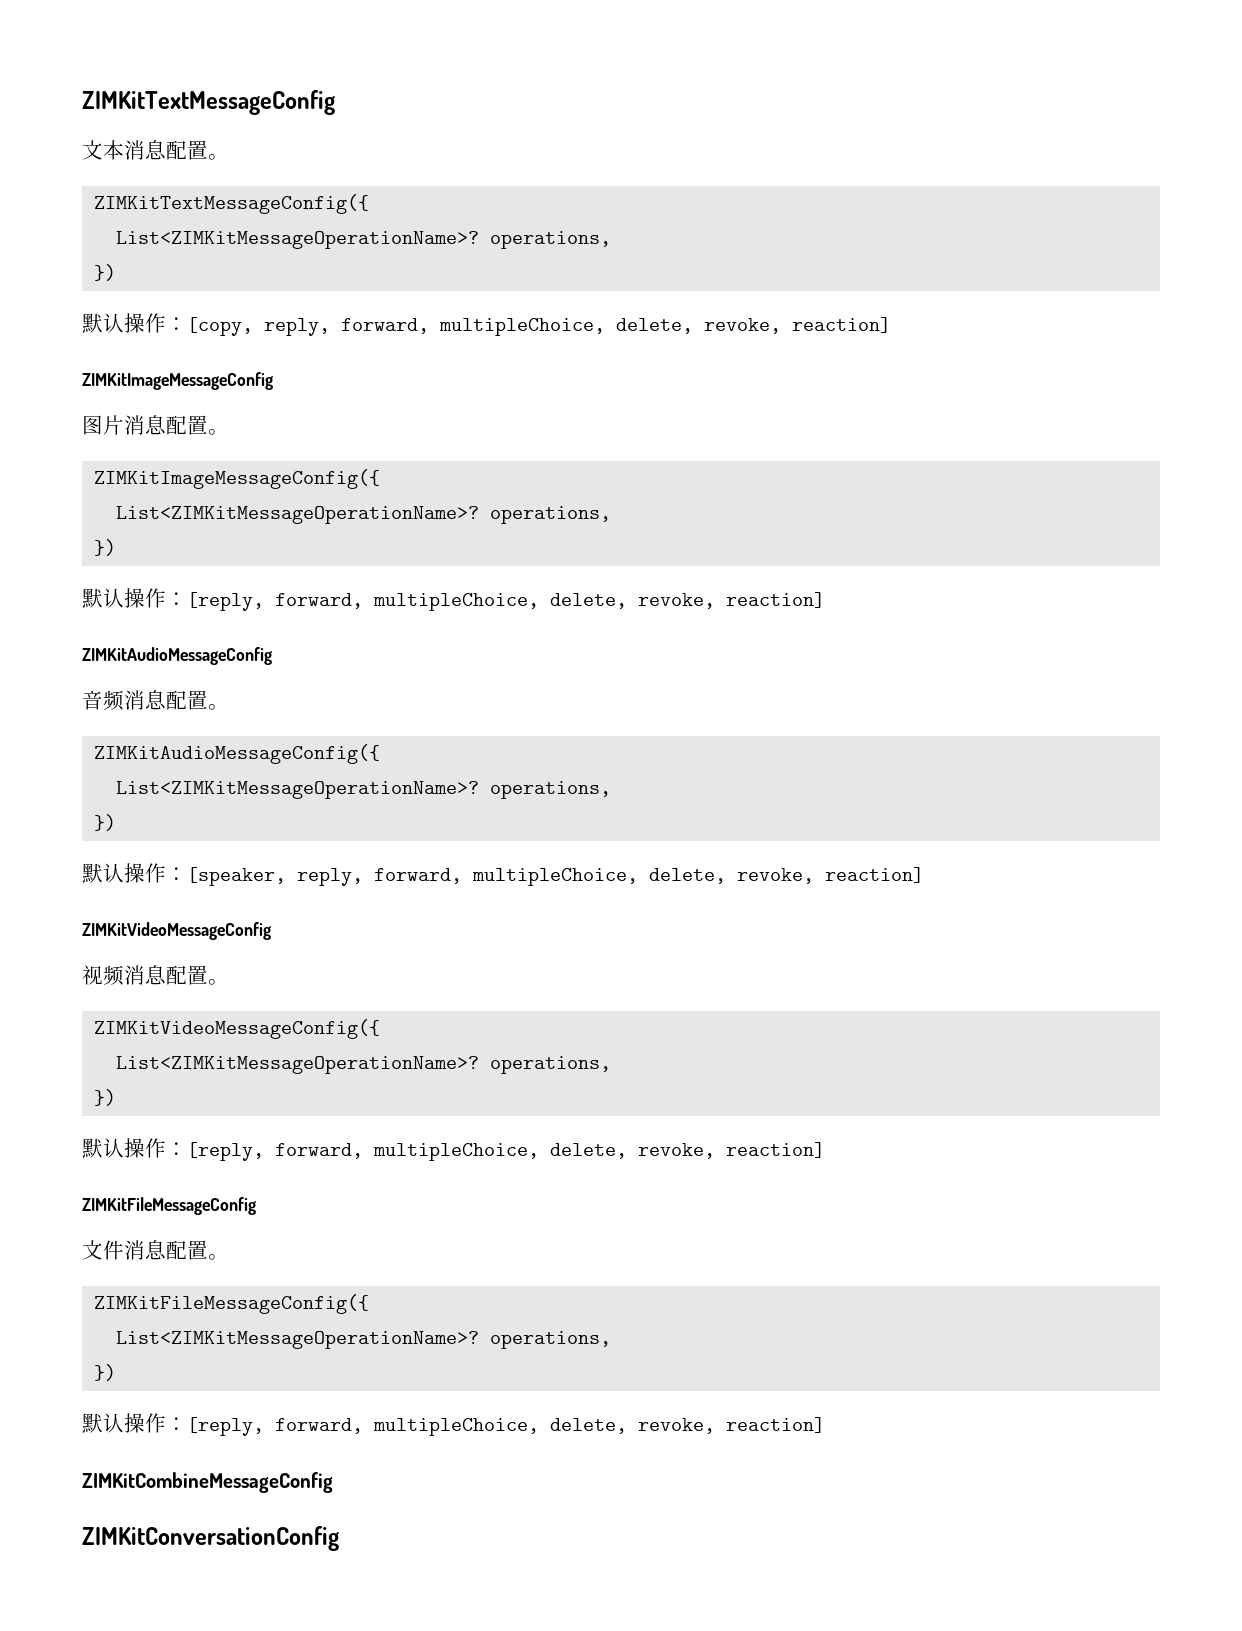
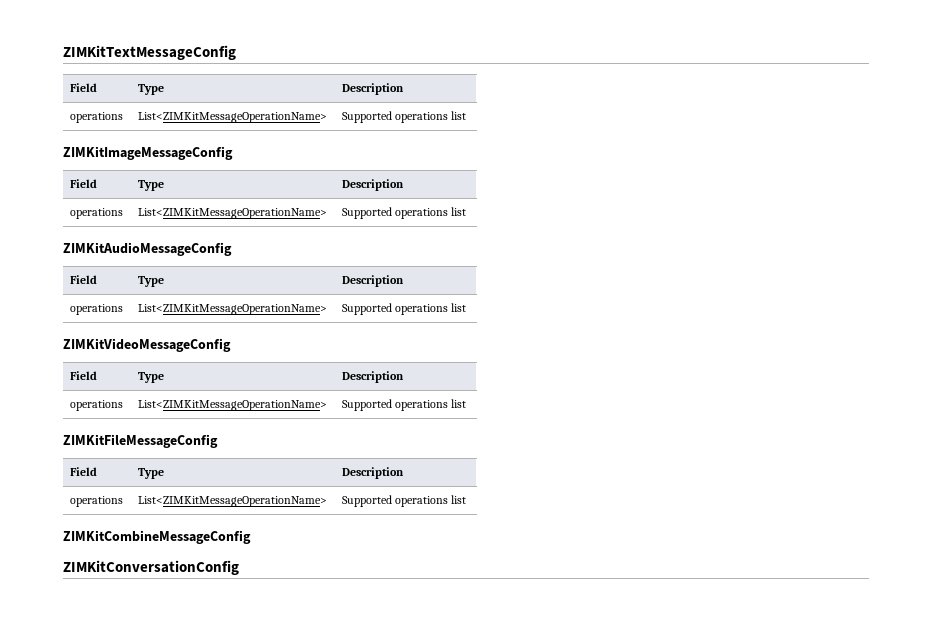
  ZIMKitTextMessageConfig
- 文本消息配置。
- ZIMKitTextMessageConfig({
- List<ZIMKitMessageOperationName>? operations,
- })
- 默认操作：[copy, reply, forward, multipleChoice, delete, revoke, reaction]
+ Field | Type | Description
+ operations | List<ZIMKitMessageOperationName> | Supported operations list
  ZIMKitImageMessageConfig
- 图片消息配置。
- ZIMKitImageMessageConfig({
- List<ZIMKitMessageOperationName>? operations,
- })
- 默认操作：[reply, forward, multipleChoice, delete, revoke, reaction]
+ Field | Type | Description
+ operations | List<ZIMKitMessageOperationName> | Supported operations list
  ZIMKitAudioMessageConfig
- 音频消息配置。
- ZIMKitAudioMessageConfig({
- List<ZIMKitMessageOperationName>? operations,
- })
- 默认操作：[speaker, reply, forward, multipleChoice, delete, revoke, reaction]
+ Field | Type | Description
+ operations | List<ZIMKitMessageOperationName> | Supported operations list
  ZIMKitVideoMessageConfig
- 视频消息配置。
- ZIMKitVideoMessageConfig({
- List<ZIMKitMessageOperationName>? operations,
- })
- 默认操作：[reply, forward, multipleChoice, delete, revoke, reaction]
+ Field | Type | Description
+ operations | List<ZIMKitMessageOperationName> | Supported operations list
  ZIMKitFileMessageConfig
- 文件消息配置。
- ZIMKitFileMessageConfig({
- List<ZIMKitMessageOperationName>? operations,
- })
- 默认操作：[reply, forward, multipleChoice, delete, revoke, reaction]
+ Field | Type | Description
+ operations | List<ZIMKitMessageOperationName> | Supported operations list

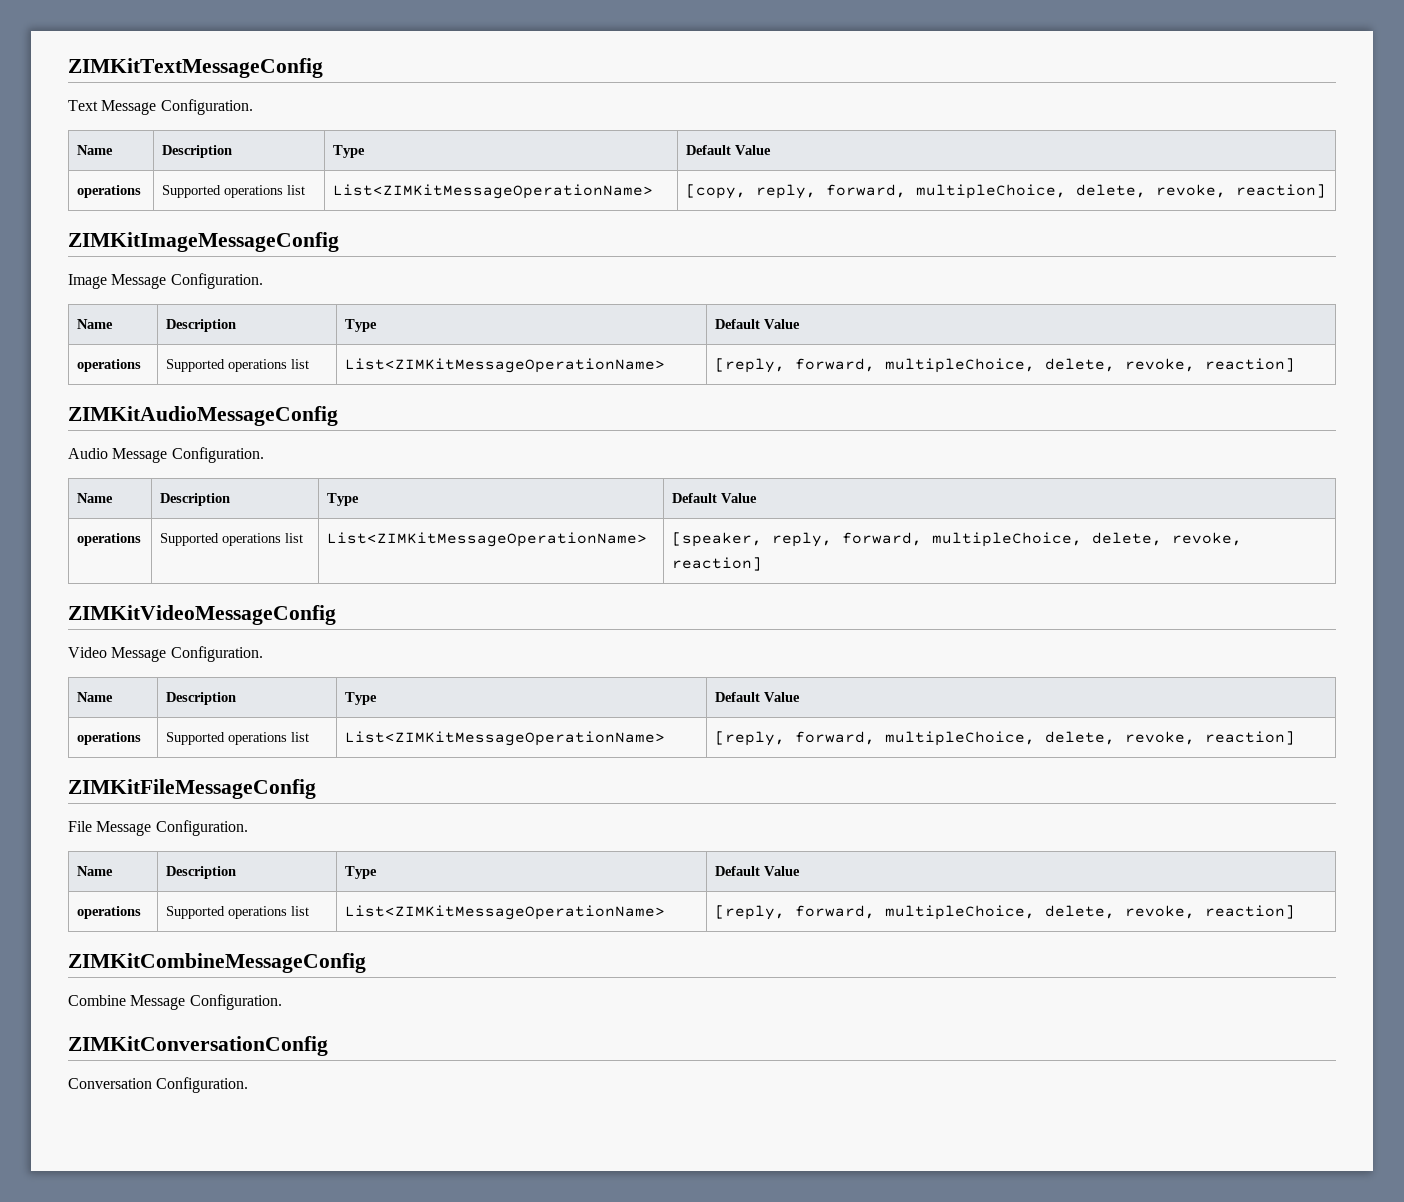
  ZIMKitTextMessageConfig
- Field | Type | Description
- operations | List<ZIMKitMessageOperationName> | Supported operations list
+ Text Message Configuration.
+ Name | Description | Type | Default Value
+ operations | Supported operations list | List<ZIMKitMessageOperationName> | [copy, reply, forward, multipleChoice, delete, revoke, reaction]
  ZIMKitImageMessageConfig
- Field | Type | Description
- operations | List<ZIMKitMessageOperationName> | Supported operations list
+ Image Message Configuration.
+ Name | Description | Type | Default Value
+ operations | Supported operations list | List<ZIMKitMessageOperationName> | [reply, forward, multipleChoice, delete, revoke, reaction]
  ZIMKitAudioMessageConfig
- Field | Type | Description
- operations | List<ZIMKitMessageOperationName> | Supported operations list
+ Audio Message Configuration.
+ Name | Description | Type | Default Value
+ operations | Supported operations list | List<ZIMKitMessageOperationName> | [speaker, reply, forward, multipleChoice, delete, revoke, reaction]
  ZIMKitVideoMessageConfig
- Field | Type | Description
- operations | List<ZIMKitMessageOperationName> | Supported operations list
+ Video Message Configuration.
+ Name | Description | Type | Default Value
+ operations | Supported operations list | List<ZIMKitMessageOperationName> | [reply, forward, multipleChoice, delete, revoke, reaction]
  ZIMKitFileMessageConfig
- Field | Type | Description
- operations | List<ZIMKitMessageOperationName> | Supported operations list
+ File Message Configuration.
+ Name | Description | Type | Default Value
+ operations | Supported operations list | List<ZIMKitMessageOperationName> | [reply, forward, multipleChoice, delete, revoke, reaction]
  ZIMKitCombineMessageConfig
+ Combine Message Configuration.
+ Conversation Configuration.

